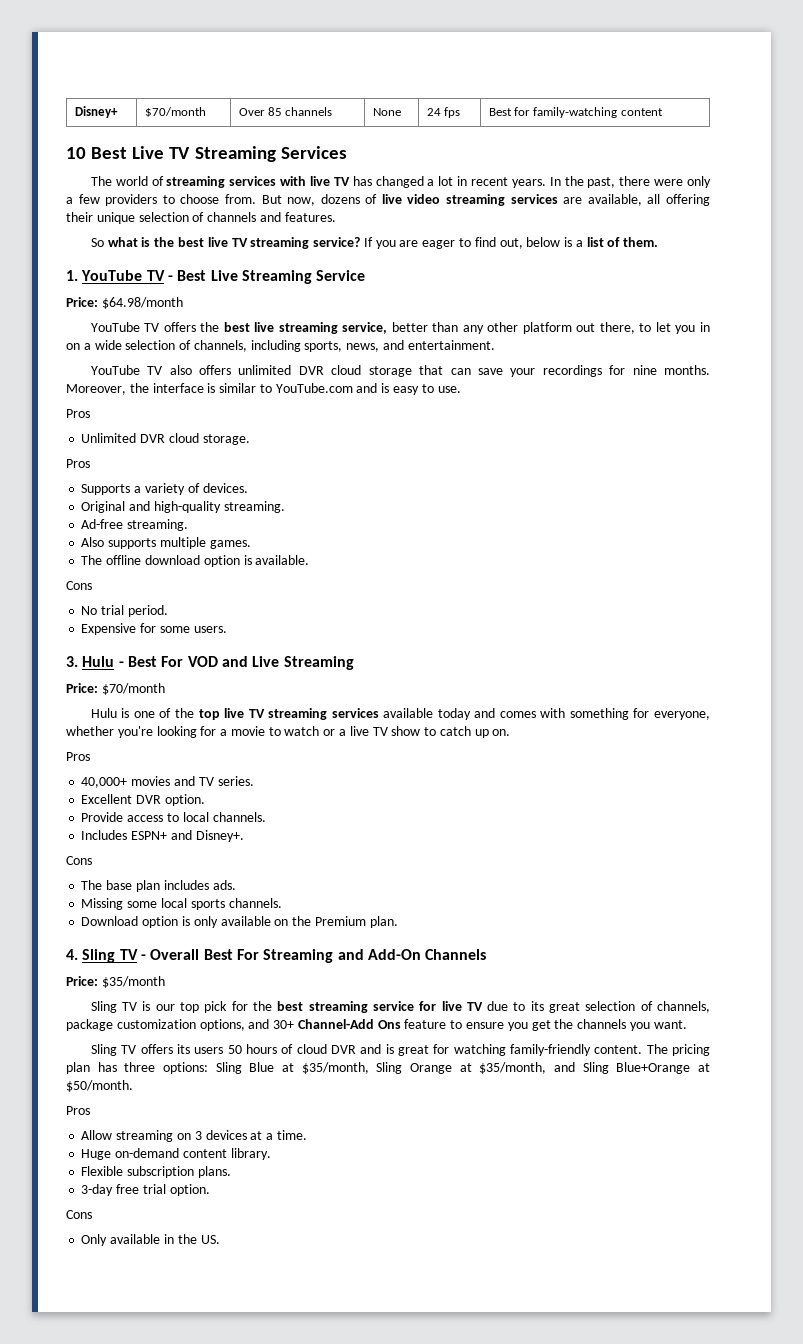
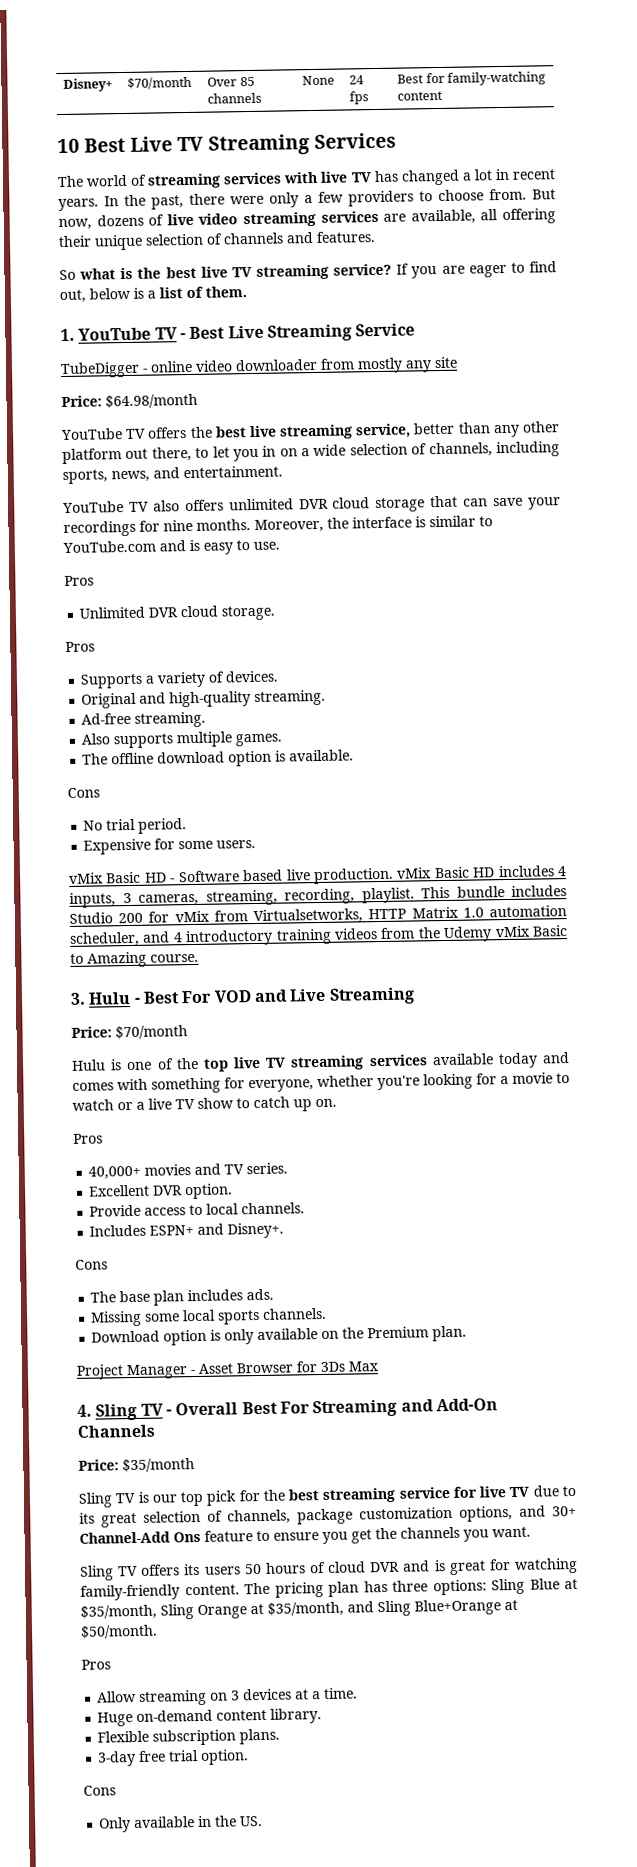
+ TubeDigger - online video downloader from mostly any site
+ vMix Basic HD - Software based live production. vMix Basic HD includes 4 inputs, 3 cameras, streaming, recording, playlist. This bundle includes Studio 200 for vMix from Virtualsetworks, HTTP Matrix 1.0 automation scheduler, and 4 introductory training videos from the Udemy vMix Basic to Amazing course.
+ Project Manager - Asset Browser for 3Ds Max

